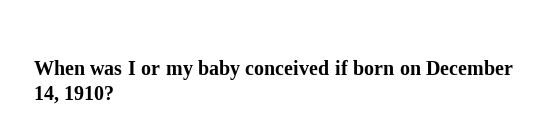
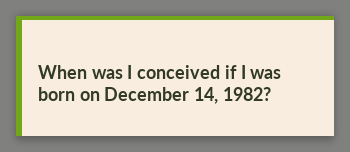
- When was I or my baby conceived if born on December 14, 1910?
+ When was I conceived if I was born on December 14, 1982?

